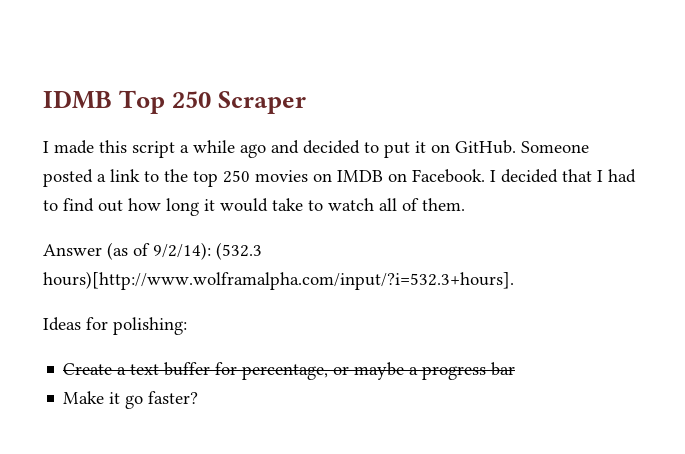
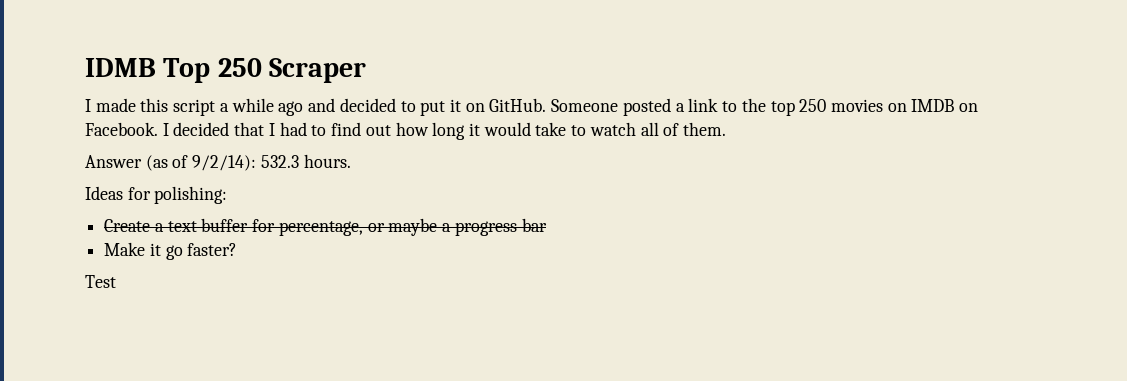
- Answer (as of 9/2/14): (532.3 hours)[http://www.wolframalpha.com/input/?i=532.3+hours].
+ Answer (as of 9/2/14): 532.3 hours.
+ Test

